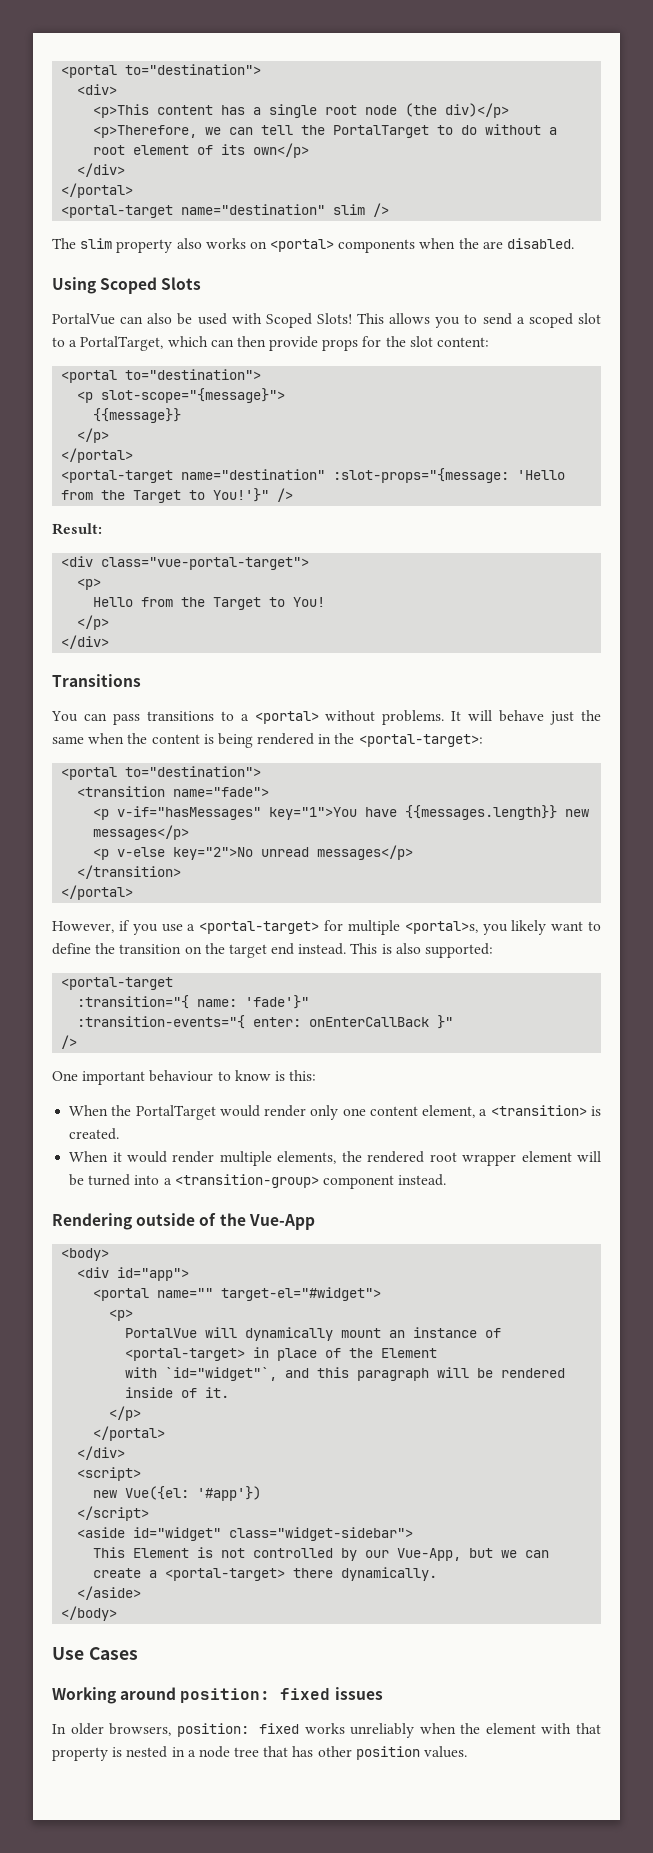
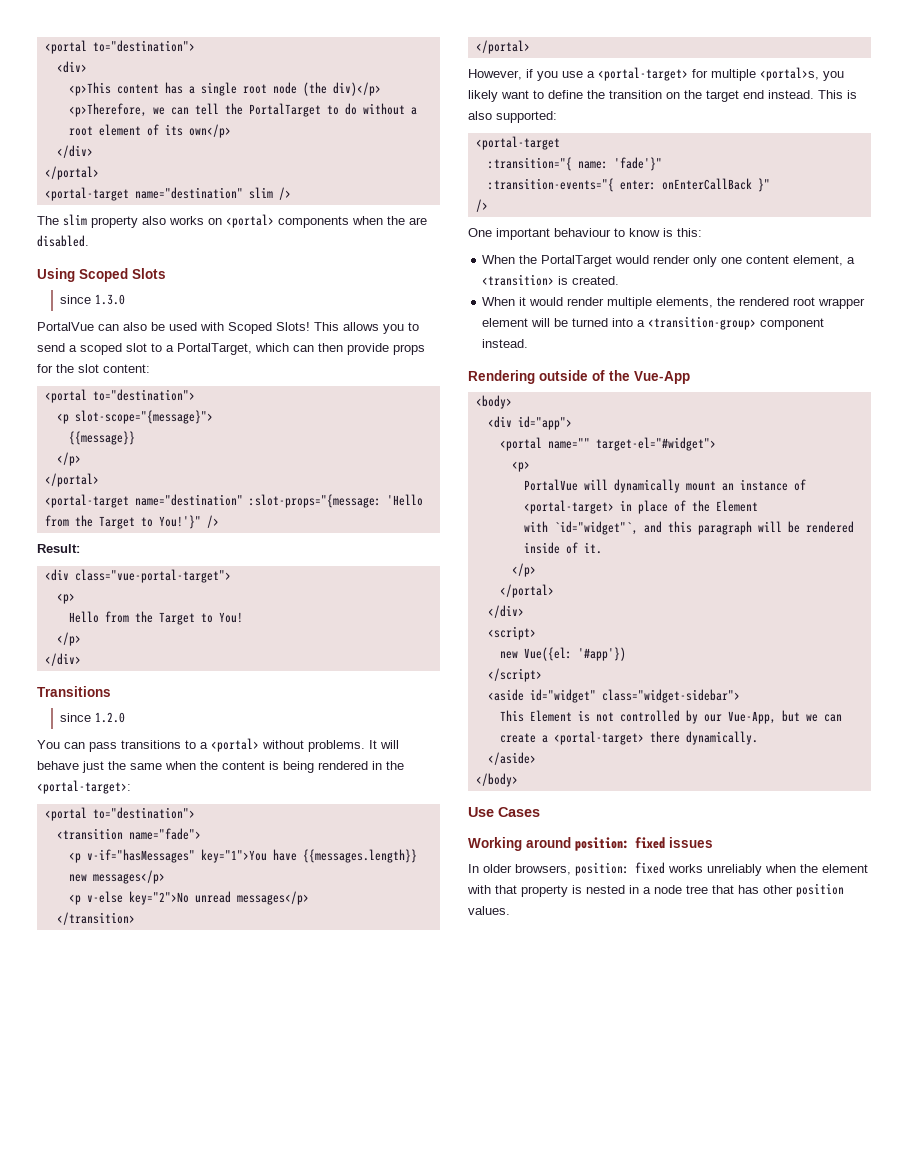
+ since 1.3.0
+ since 1.2.0

